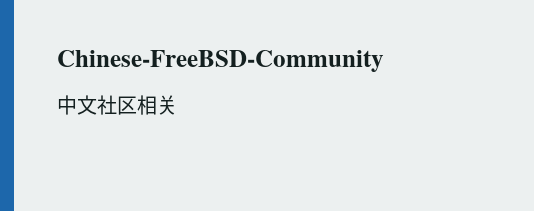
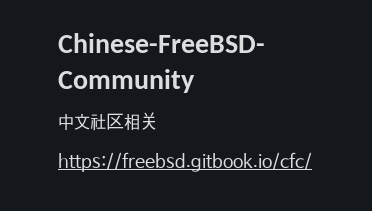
+ https://freebsd.gitbook.io/cfc/

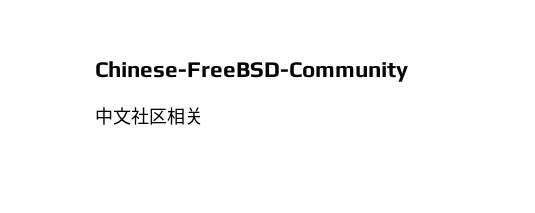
- https://freebsd.gitbook.io/cfc/

